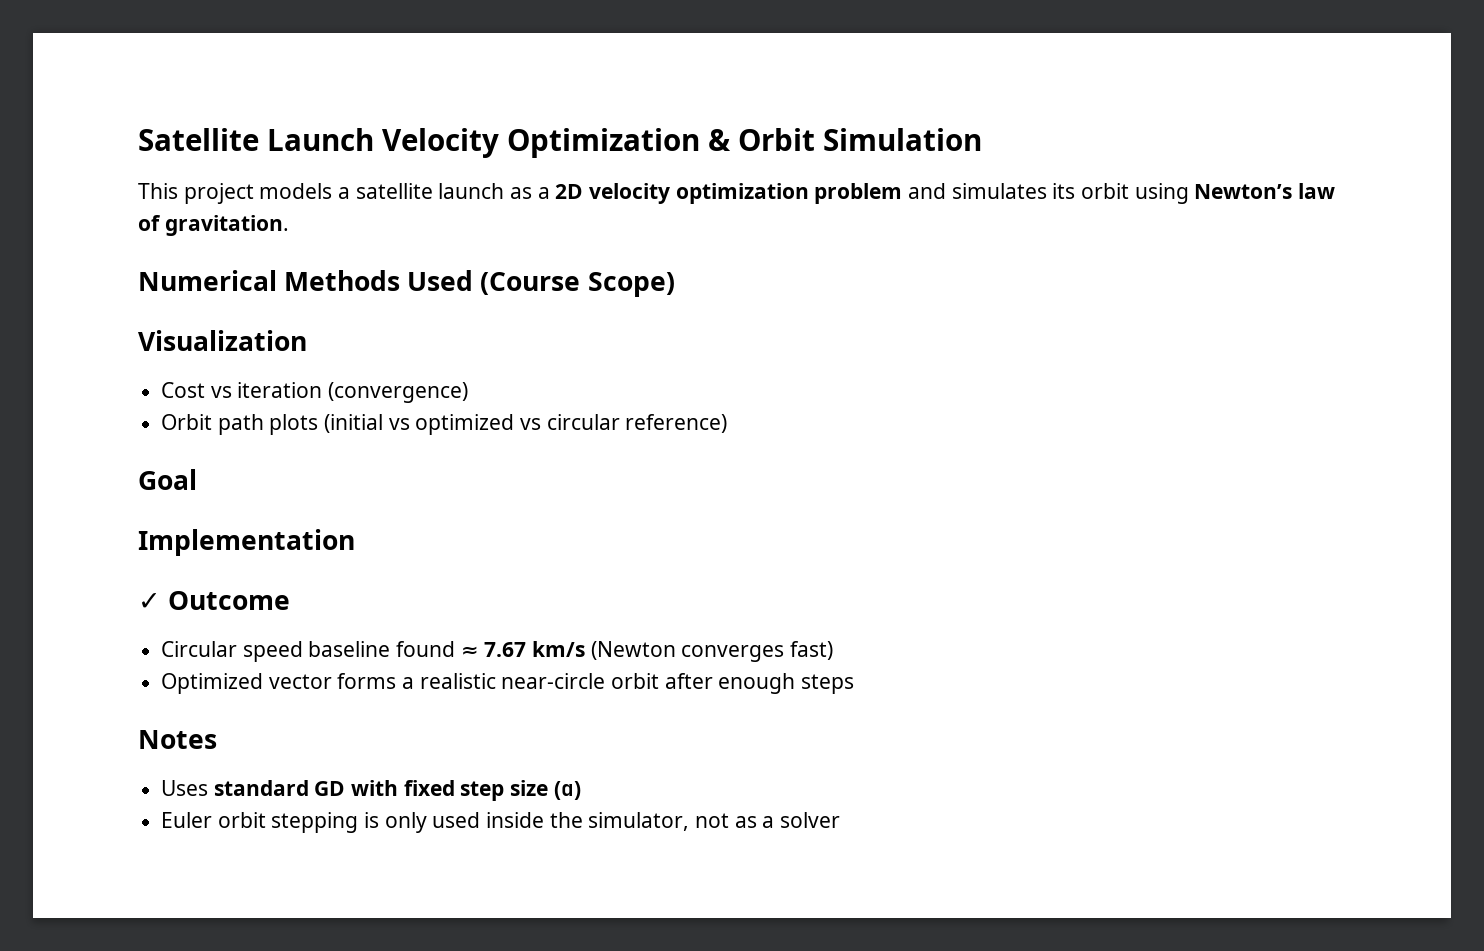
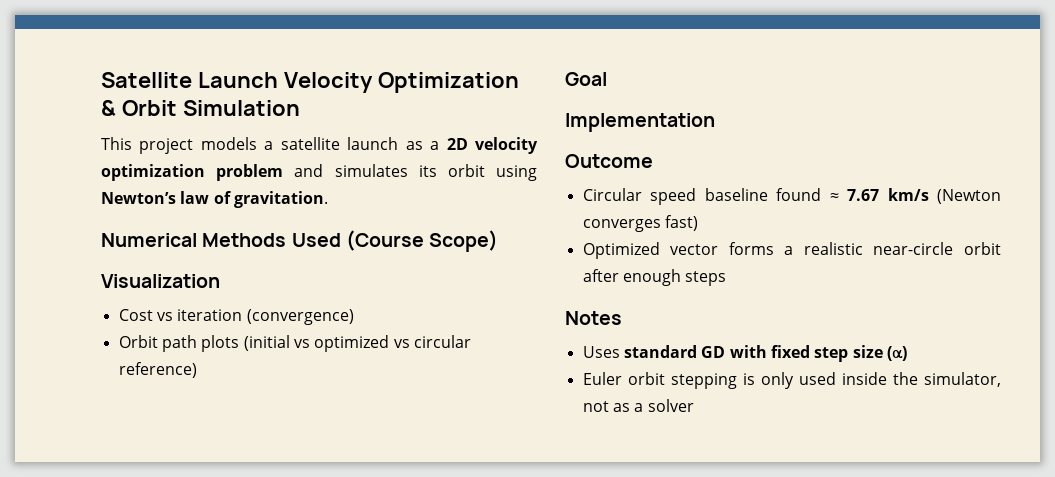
- ✓ Outcome
+ Outcome

